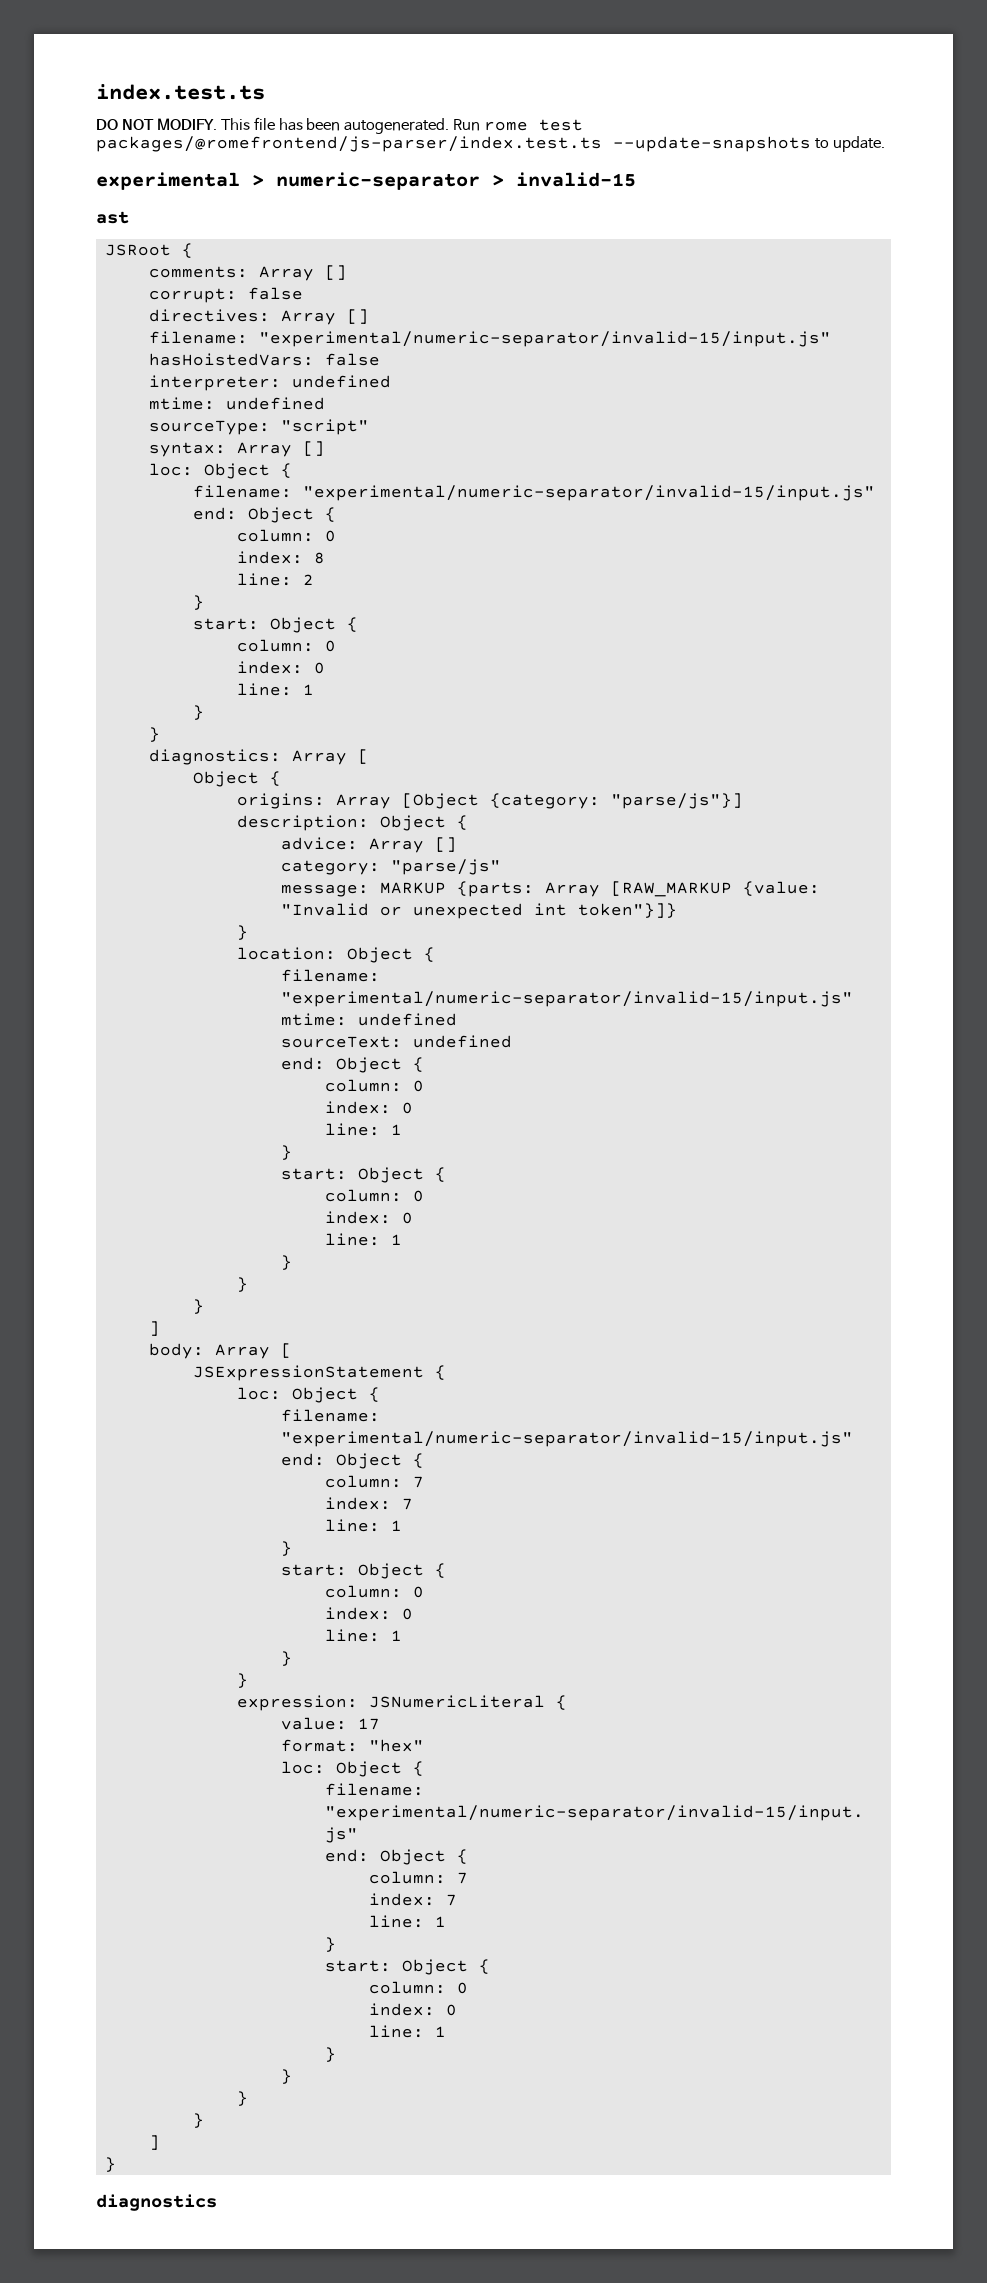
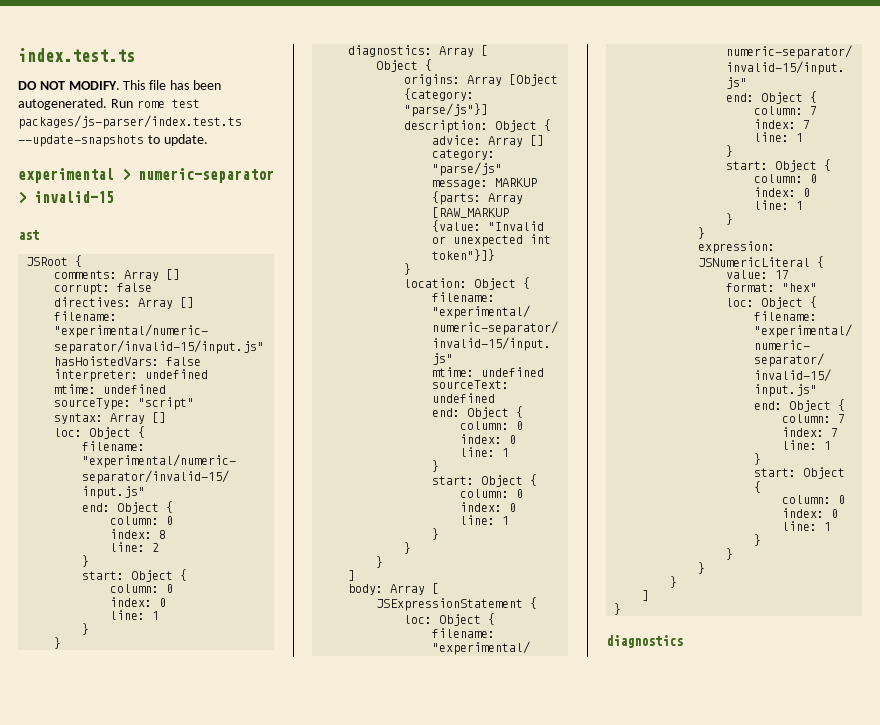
- Run rome test packages/@romefrontend/js-parser/index.test.ts --update-snapshots to update.
+ Run rome test packages/js-parser/index.test.ts --update-snapshots to update.

